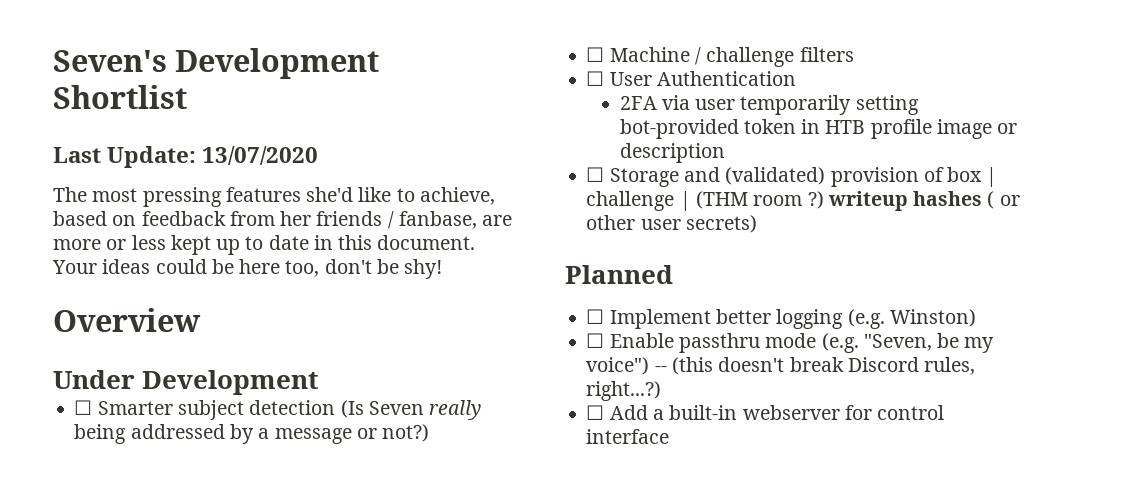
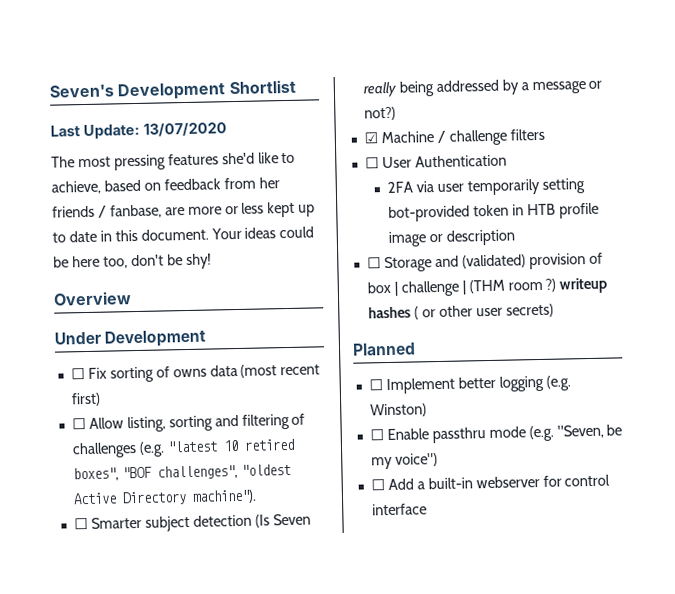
+ ☐ Fix sorting of owns data (most recent first)
+ ☐ Allow listing, sorting and filtering of challenges (e.g. "latest 10 retired boxes", "BOF challenges", "oldest Active Directory machine").
- ☐ Machine / challenge filters
+ ☑ Machine / challenge filters
- ☐ Enable passthru mode (e.g. "Seven, be my voice") -- (this doesn't break Discord rules, right...?)
+ ☐ Enable passthru mode (e.g. "Seven, be my voice")

